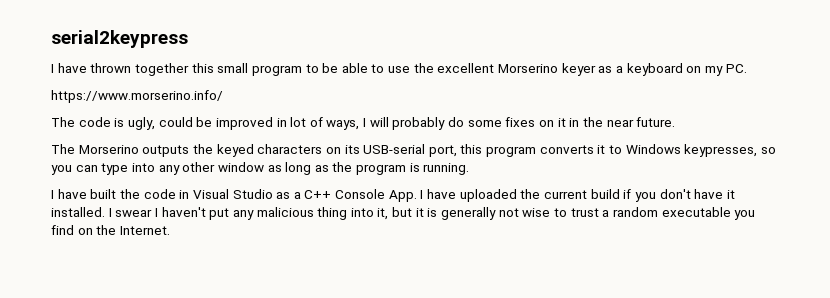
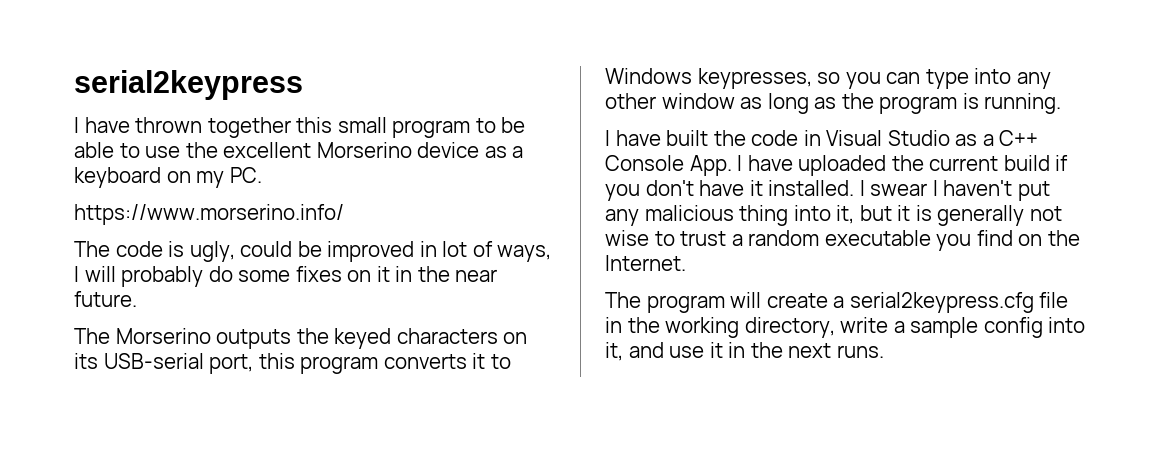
- I have thrown together this small program to be able to use the excellent Morserino keyer as a keyboard on my PC.
+ I have thrown together this small program to be able to use the excellent Morserino device as a keyboard on my PC.
+ The program will create a serial2keypress.cfg file in the working directory, write a sample config into it, and use it in the next runs.

